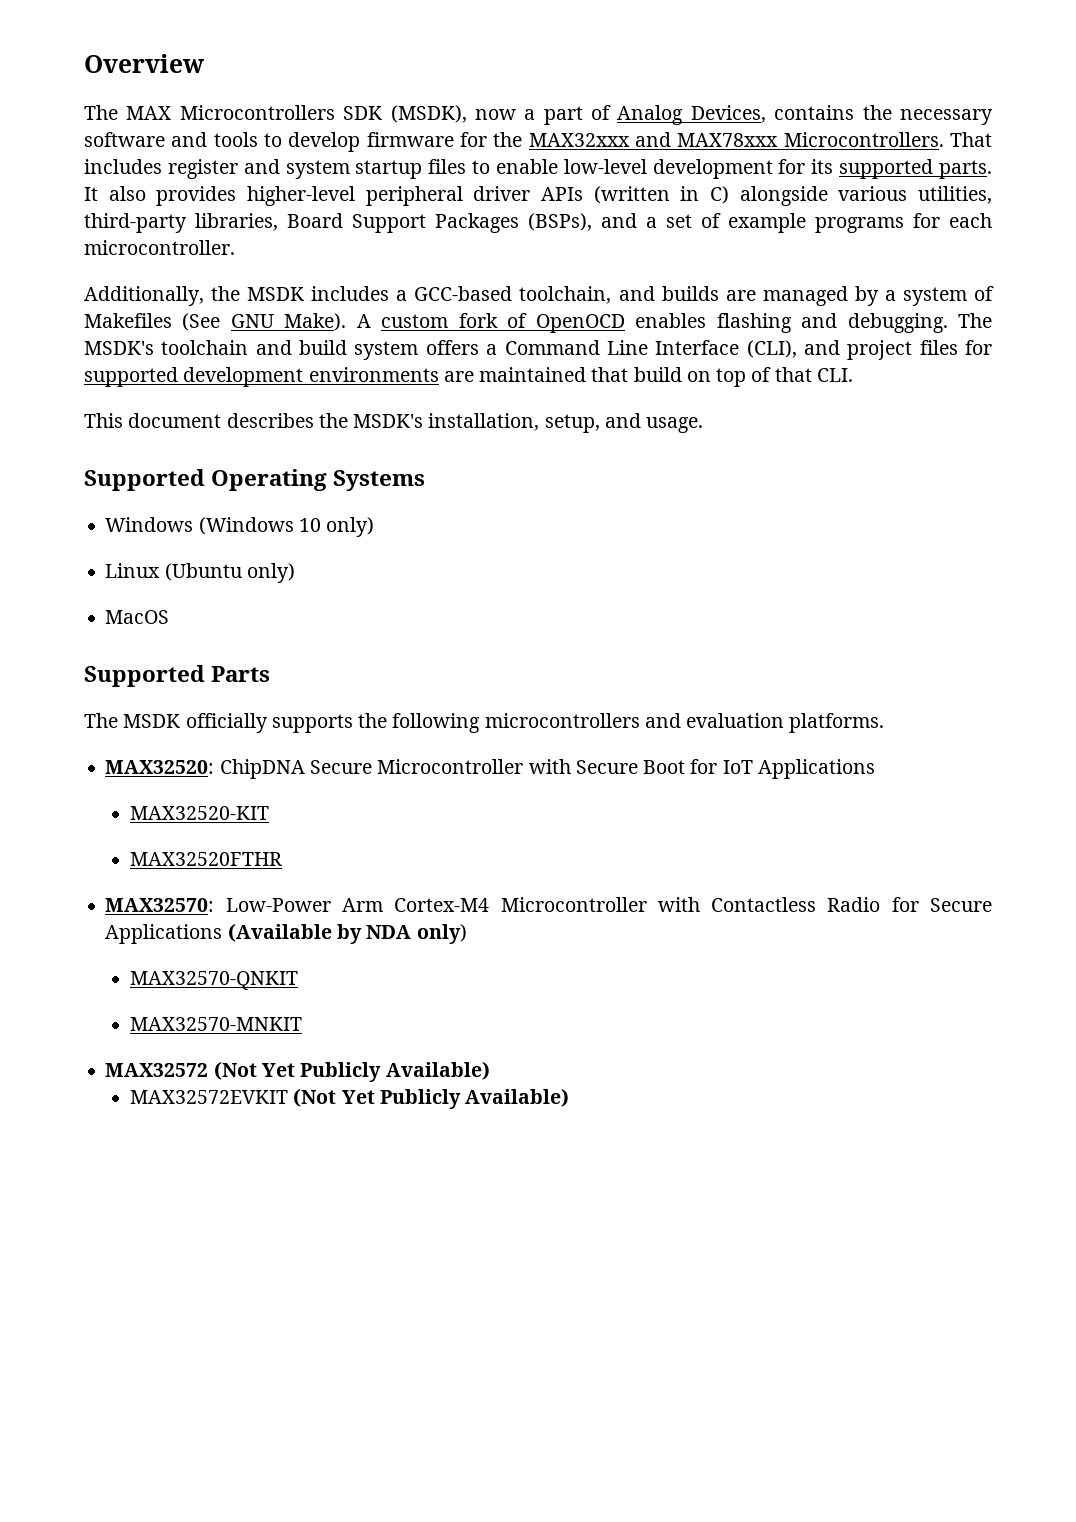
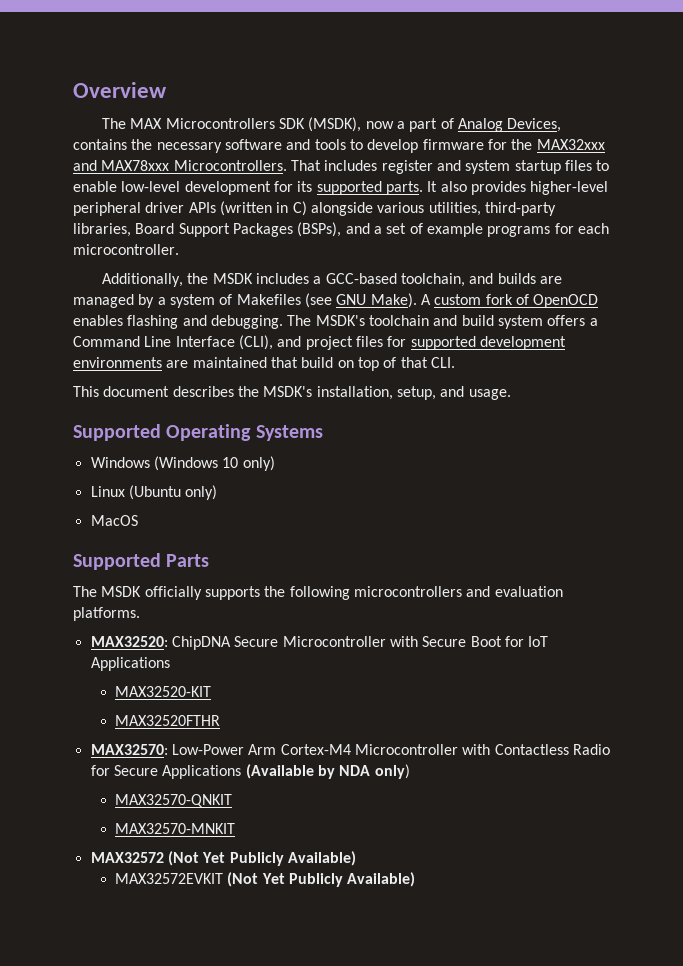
- Additionally, the MSDK includes a GCC-based toolchain, and builds are managed by a system of Makefiles (See GNU Make).
+ Additionally, the MSDK includes a GCC-based toolchain, and builds are managed by a system of Makefiles (see GNU Make).

